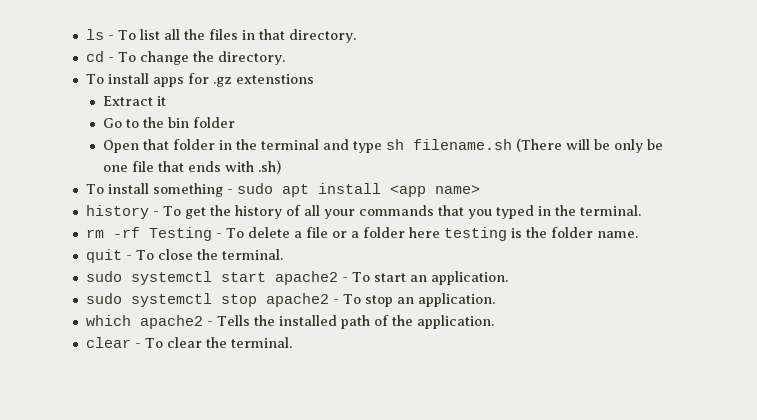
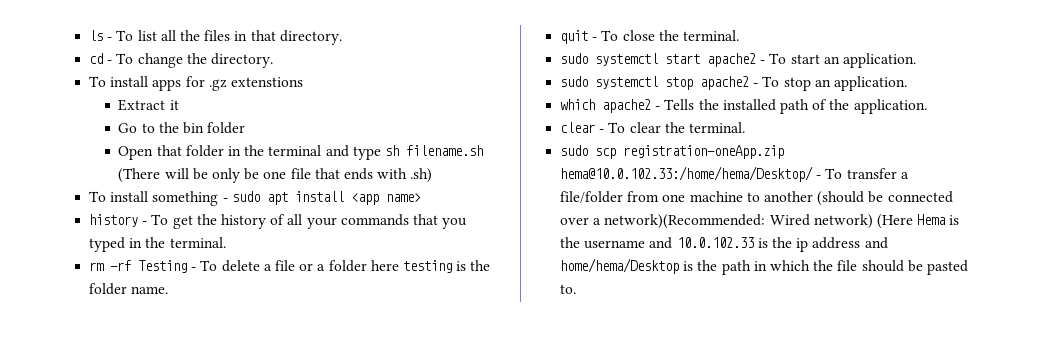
+ sudo scp registration-oneApp.zip hema@10.0.102.33:/home/hema/Desktop/ - To transfer a file/folder from one machine to another (should be connected over a network)(Recommended: Wired network) (Here Hema is the username and 10.0.102.33 is the ip address and home/hema/Desktop is the path in which the file should be pasted to.

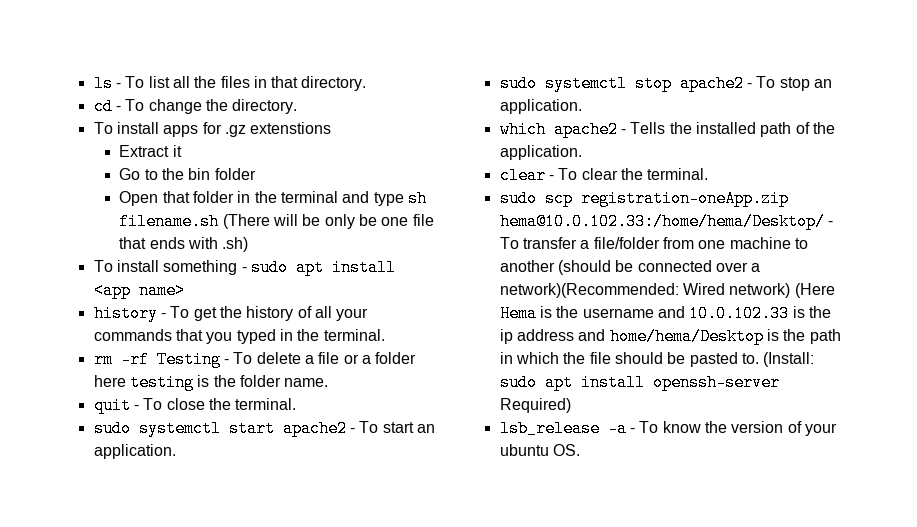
+ (Install: sudo apt install openssh-server Required)
+ lsb_release -a - To know the version of your ubuntu OS.

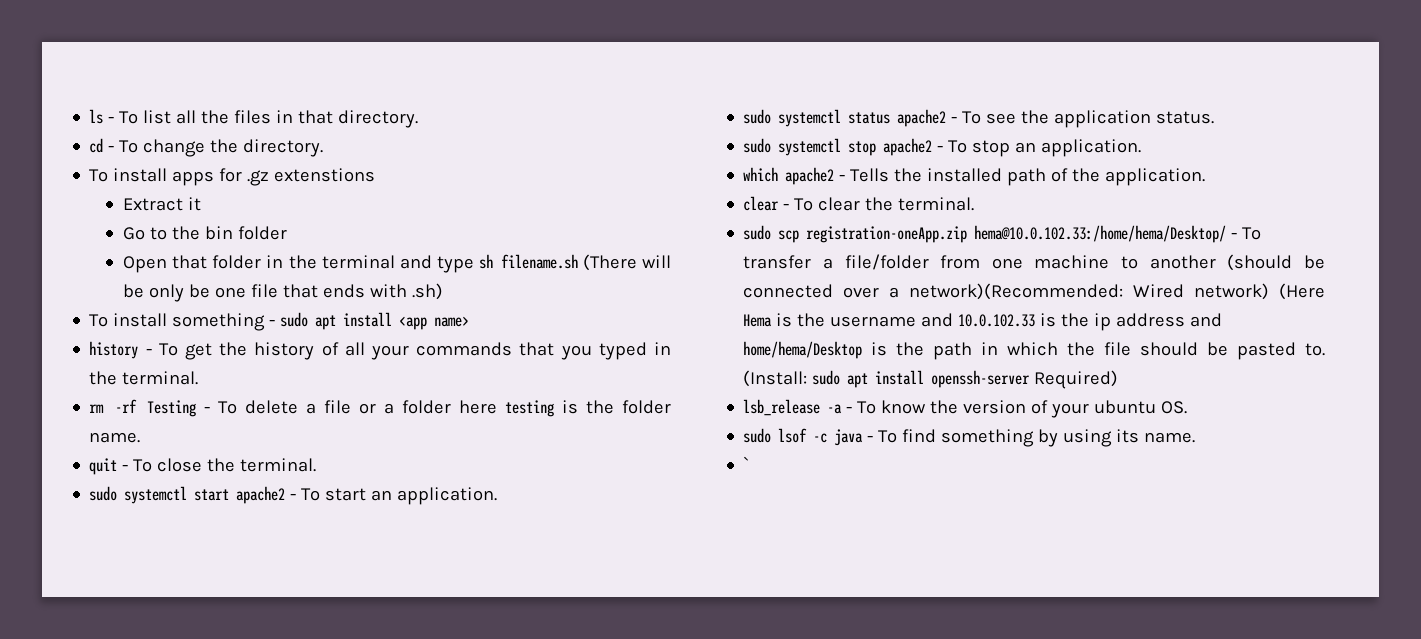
+ sudo systemctl status apache2 - To see the application status.
+ sudo lsof -c java - To find something by using its name.
+ `

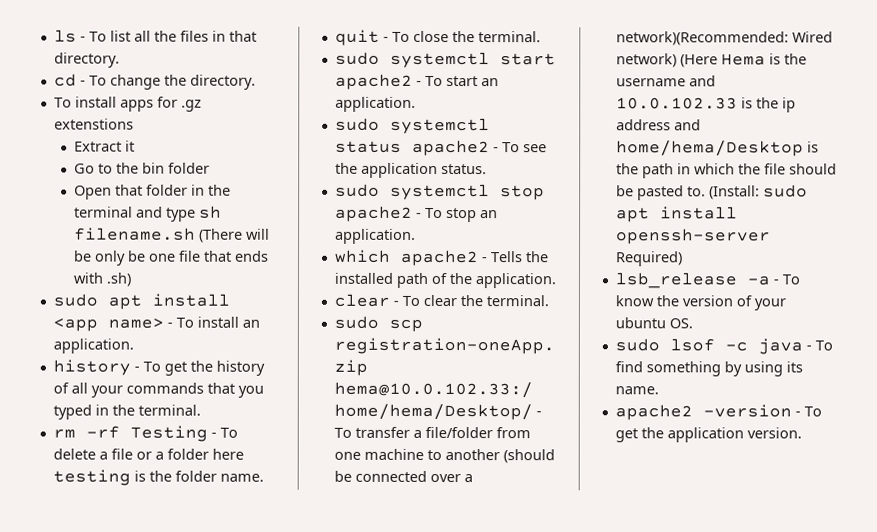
- To install something - sudo apt install <app name>
+ sudo apt install <app name> - To install an application.
- `
+ apache2 -version - To get the application version.

